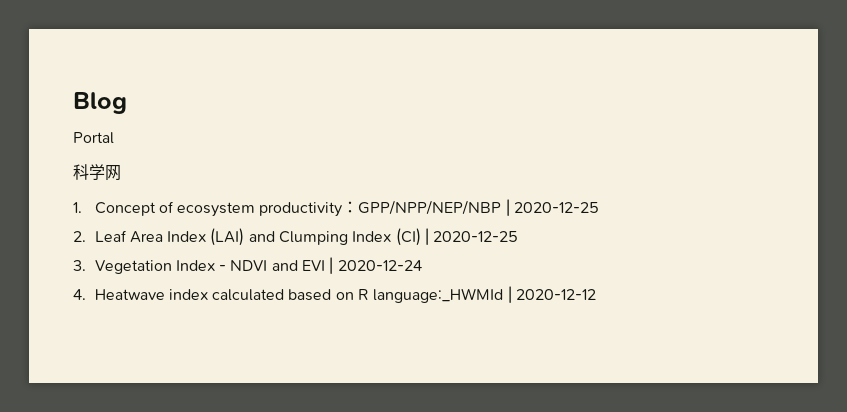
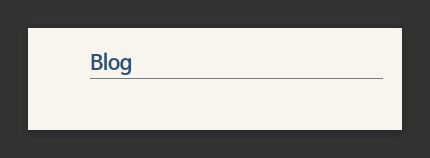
- Portal
- 科学网
- 1. Concept of ecosystem productivity：GPP/NPP/NEP/NBP | 2020-12-25
- 2. Leaf Area Index (LAI) and Clumping Index (CI) | 2020-12-25
- 3. Vegetation Index - NDVI and EVI | 2020-12-24
- 4. Heatwave index calculated based on R language:_HWMId | 2020-12-12

